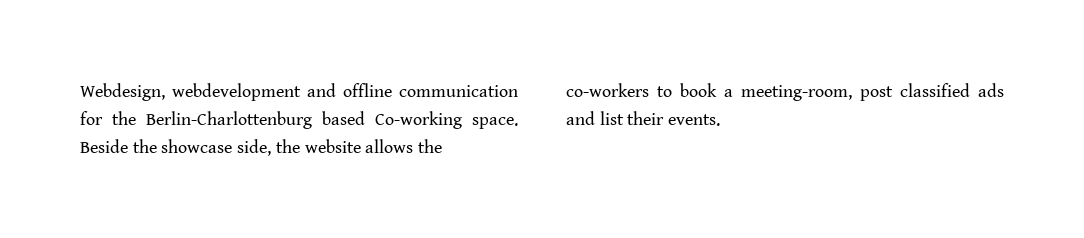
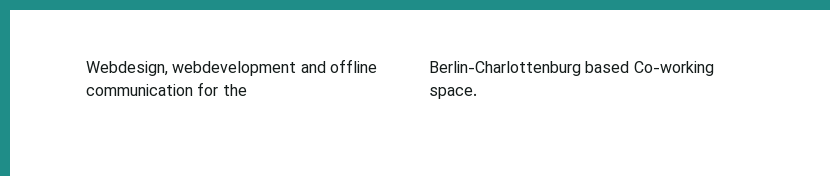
- Beside the showcase side, the website allows the co-workers to book a meeting-room, post classified ads and list their events.

